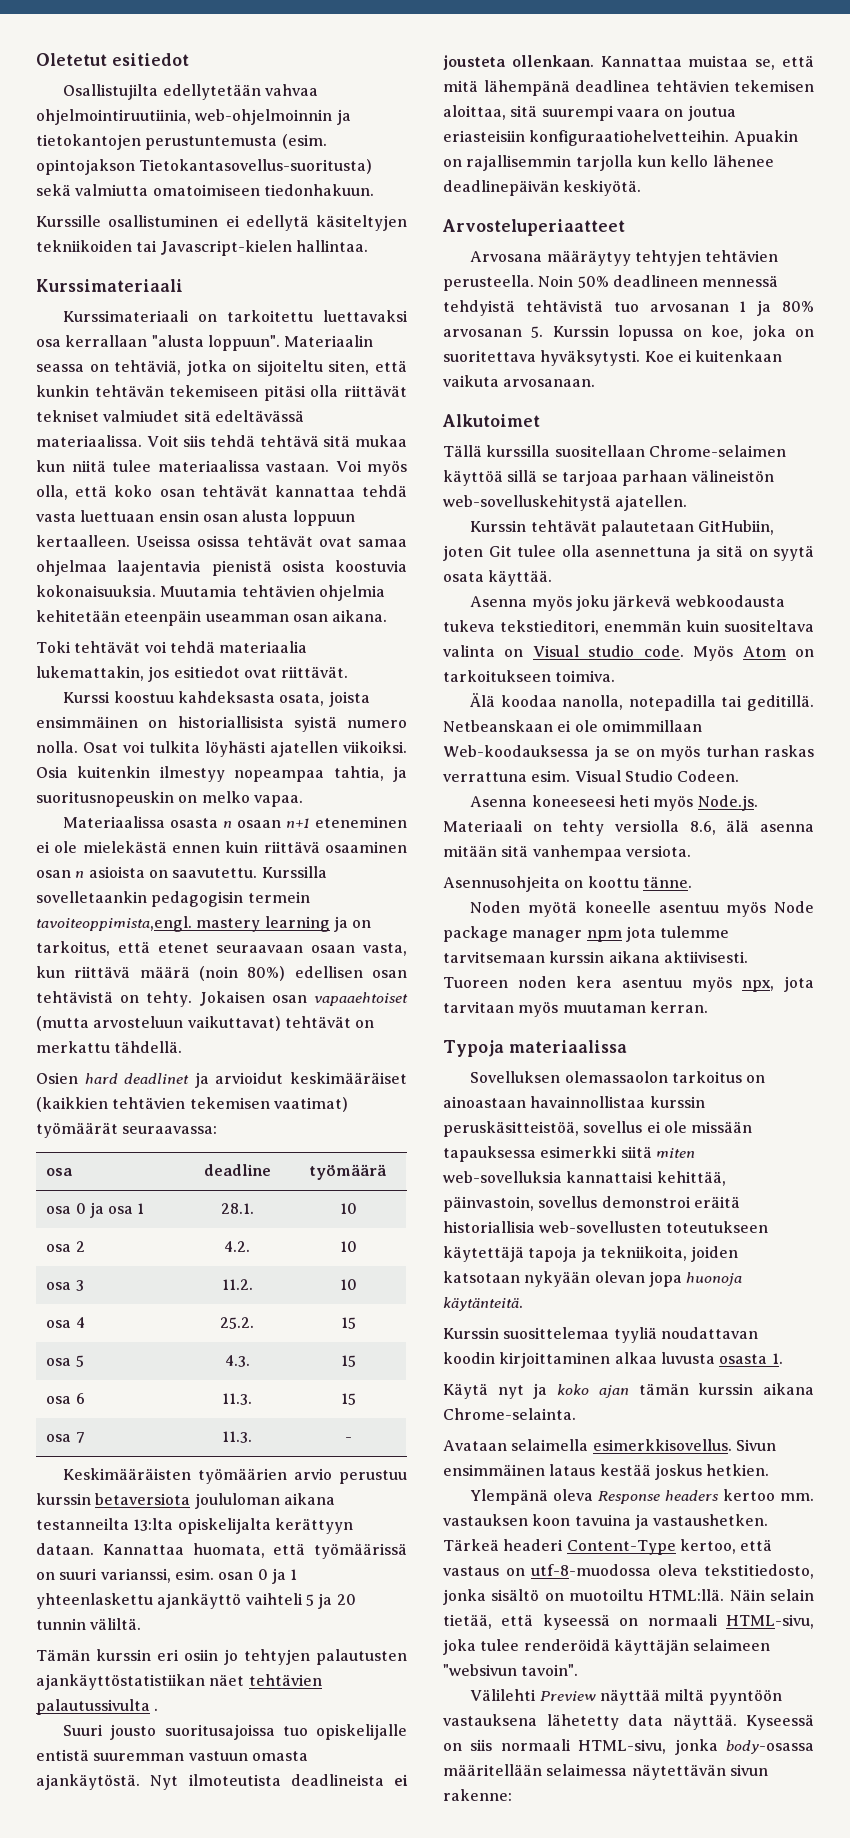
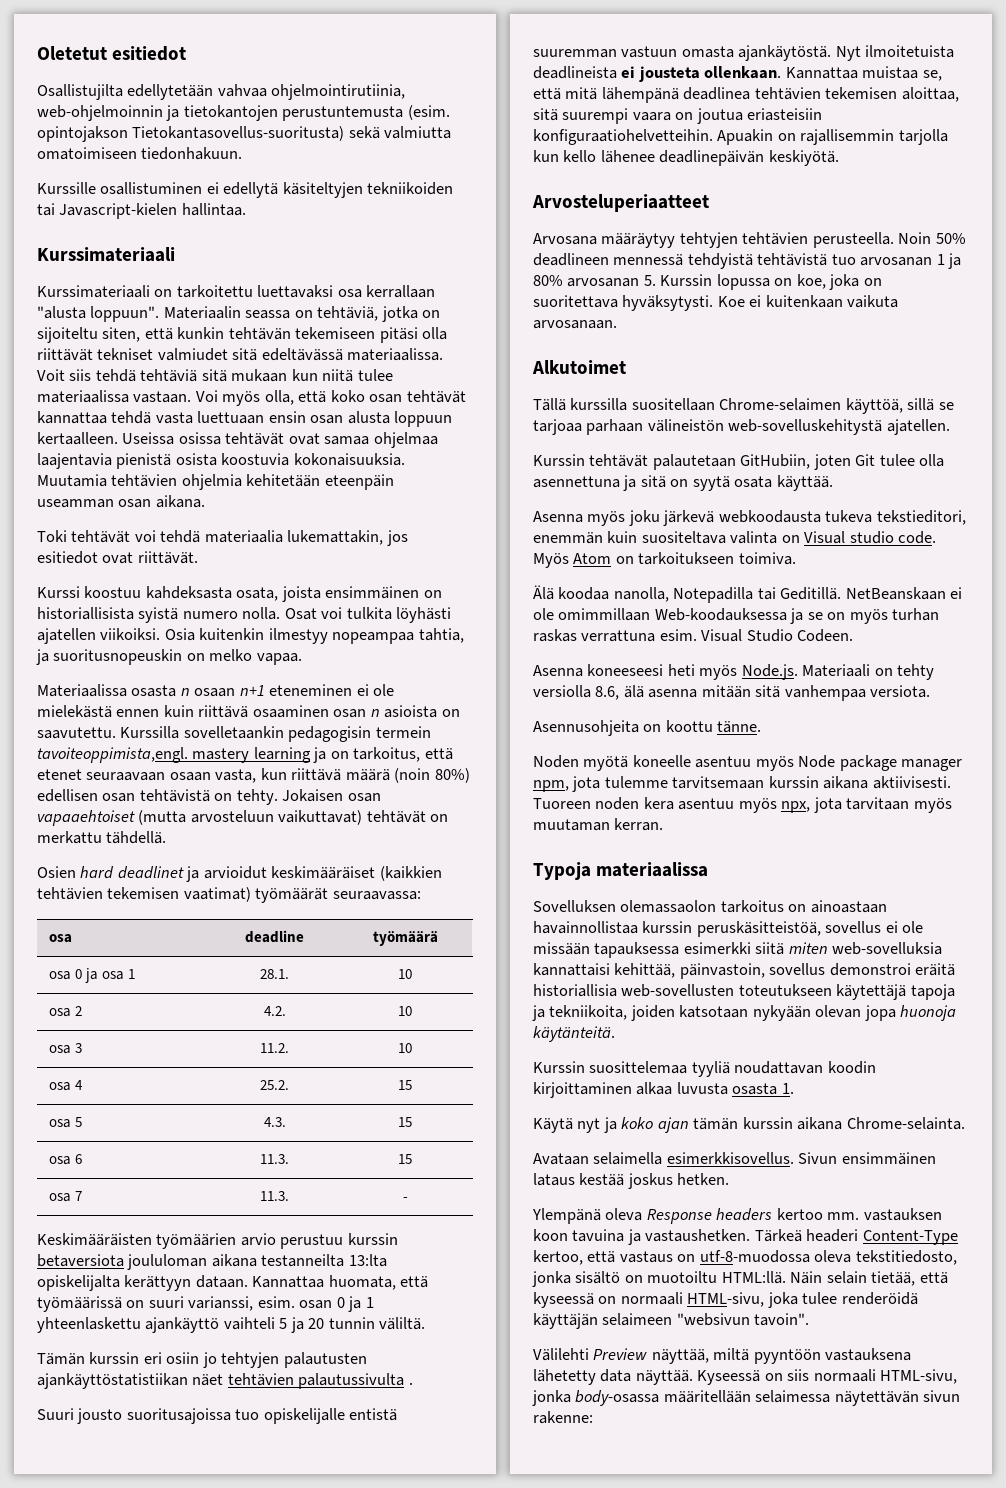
- Osallistujilta edellytetään vahvaa ohjelmointiruutiinia, web-ohjelmoinnin ja tietokantojen perustuntemusta (esim. opintojakson Tietokantasovellus-suoritusta) sekä valmiutta omatoimiseen tiedonhakuun.
+ Osallistujilta edellytetään vahvaa ohjelmointirutiinia, web-ohjelmoinnin ja tietokantojen perustuntemusta (esim. opintojakson Tietokantasovellus-suoritusta) sekä valmiutta omatoimiseen tiedonhakuun.
- Voit siis tehdä tehtävä sitä mukaa kun niitä tulee materiaalissa vastaan.
+ Voit siis tehdä tehtäviä sitä mukaan kun niitä tulee materiaalissa vastaan.
- Nyt ilmoteutista deadlineista ei jousteta ollenkaan.
+ Nyt ilmoitetuista deadlineista ei jousteta ollenkaan.
- Tällä kurssilla suositellaan Chrome-selaimen käyttöä sillä se tarjoaa parhaan välineistön web-sovelluskehitystä ajatellen.
+ Tällä kurssilla suositellaan Chrome-selaimen käyttöä, sillä se tarjoaa parhaan välineistön web-sovelluskehitystä ajatellen.
- Älä koodaa nanolla, notepadilla tai geditillä. Netbeanskaan ei ole omimmillaan Web-koodauksessa ja se on myös turhan raskas verrattuna esim.
+ Älä koodaa nanolla, Notepadilla tai Geditillä. NetBeanskaan ei ole omimmillaan Web-koodauksessa ja se on myös turhan raskas verrattuna esim.
- Noden myötä koneelle asentuu myös Node package manager npm jota tulemme tarvitsemaan kurssin aikana aktiivisesti.
+ Noden myötä koneelle asentuu myös Node package manager npm, jota tulemme tarvitsemaan kurssin aikana aktiivisesti.
- Sivun ensimmäinen lataus kestää joskus hetkien.
+ Sivun ensimmäinen lataus kestää joskus hetken.
- Välilehti Preview näyttää miltä pyyntöön vastauksena lähetetty data näyttää.
+ Välilehti Preview näyttää, miltä pyyntöön vastauksena lähetetty data näyttää.

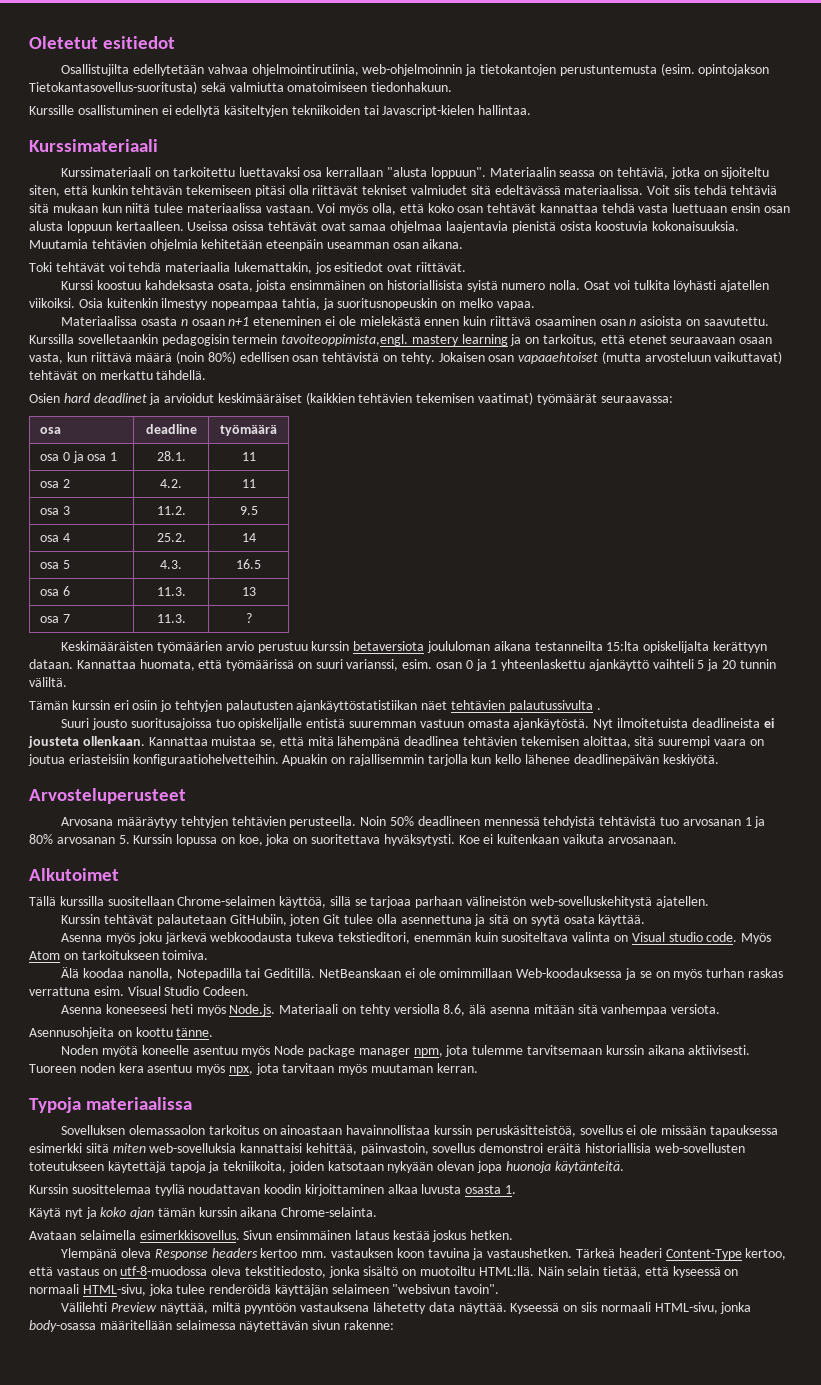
- osa 0 ja osa 1 | 28.1. | 10
+ osa 0 ja osa 1 | 28.1. | 11
- osa 2 | 4.2. | 10
+ osa 2 | 4.2. | 11
- osa 3 | 11.2. | 10
+ osa 3 | 11.2. | 9.5
- osa 4 | 25.2. | 15
+ osa 4 | 25.2. | 14
- osa 5 | 4.3. | 15
+ osa 5 | 4.3. | 16.5
- osa 6 | 11.3. | 15
+ osa 6 | 11.3. | 13
- osa 7 | 11.3. | -
+ osa 7 | 11.3. | ?
- Keskimääräisten työmäärien arvio perustuu kurssin betaversiota joululoman aikana testanneilta 13:lta opiskelijalta kerättyyn dataan.
+ Keskimääräisten työmäärien arvio perustuu kurssin betaversiota joululoman aikana testanneilta 15:lta opiskelijalta kerättyyn dataan.
- Arvosteluperiaatteet
+ Arvosteluperusteet

